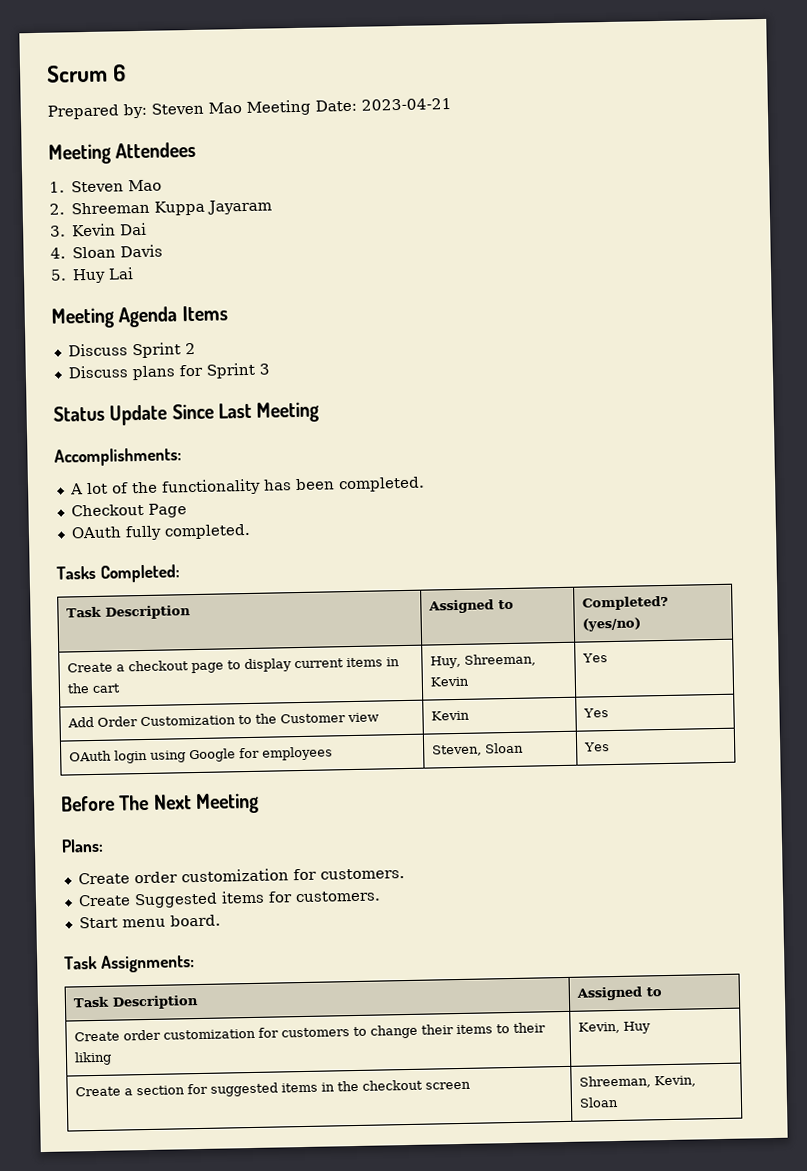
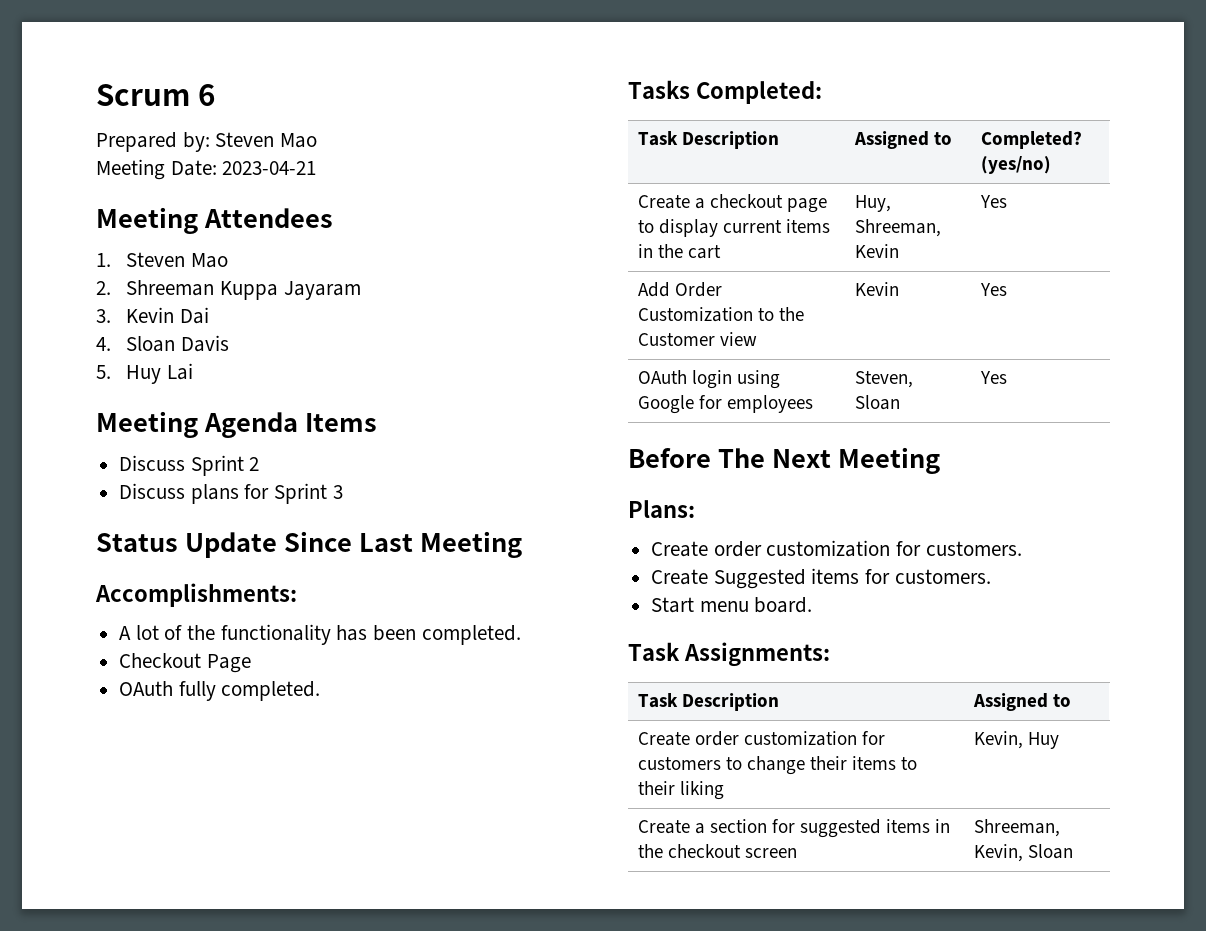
- Prepared by: Steven Mao Meeting Date: 2023-04-21
+ Prepared by: Steven Mao
+ Meeting Date: 2023-04-21

